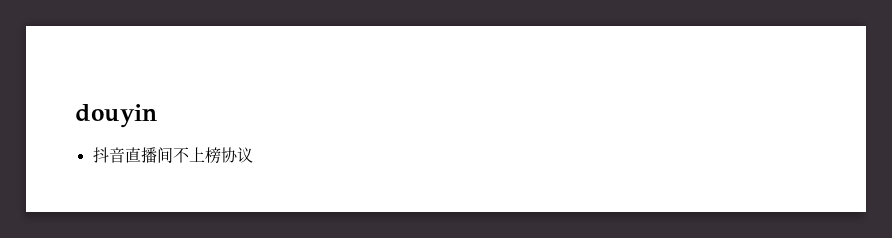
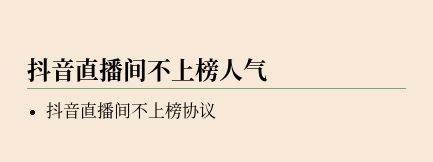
- douyin
+ 抖音直播间不上榜人气

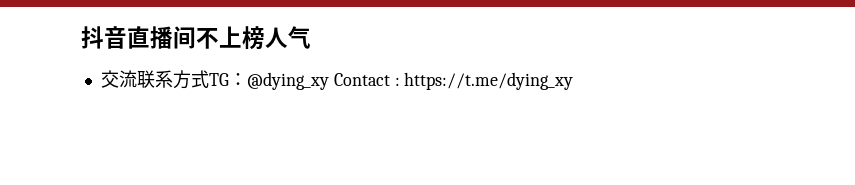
- 抖音直播间不上榜协议
+ 交流联系方式TG：@dying_xy Contact : https://t.me/dying_xy

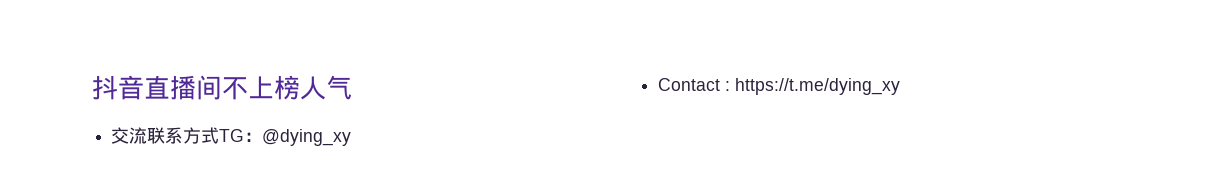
- 交流联系方式TG：@dying_xy Contact : https://t.me/dying_xy
+ 交流联系方式TG：@dying_xy
+ Contact : https://t.me/dying_xy

